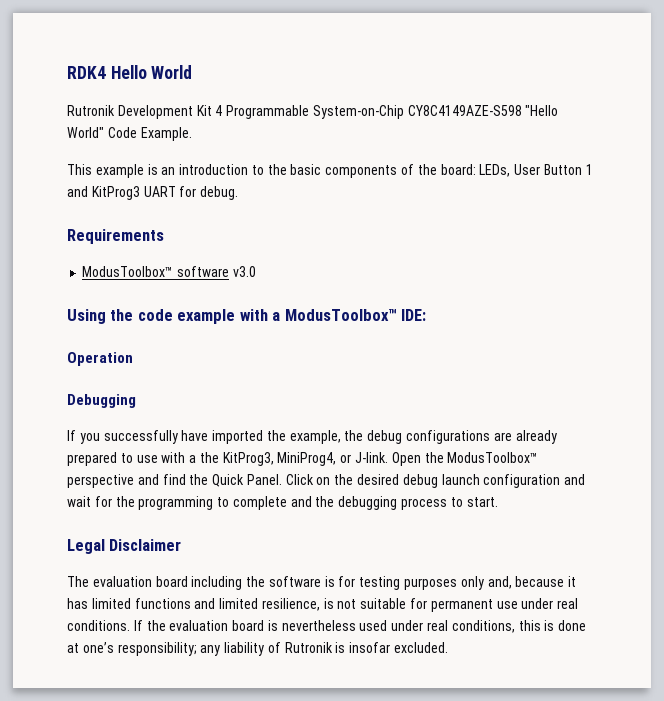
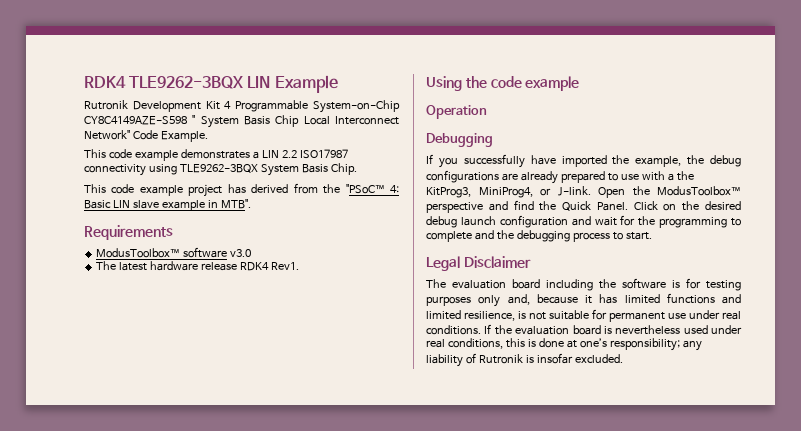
- RDK4 Hello World
+ RDK4 TLE9262-3BQX LIN Example
- Rutronik Development Kit 4 Programmable System-on-Chip CY8C4149AZE-S598 "Hello World" Code Example.
- This example is an introduction to the basic components of the board: LEDs, User Button 1 and KitProg3 UART for debug.
+ Rutronik Development Kit 4 Programmable System-on-Chip CY8C4149AZE-S598 " System Basis Chip Local Interconnect Network" Code Example.
+ This code example demonstrates a LIN 2.2 ISO17987 connectivity using TLE9262-3BQX System Basis Chip.
+ This code example project has derived from the "PSoC™ 4: Basic LIN slave example in MTB".
  Requirements
  ModusToolbox™ software v3.0
+ The latest hardware release RDK4 Rev1.
- Using the code example with a ModusToolbox™ IDE:
+ Using the code example

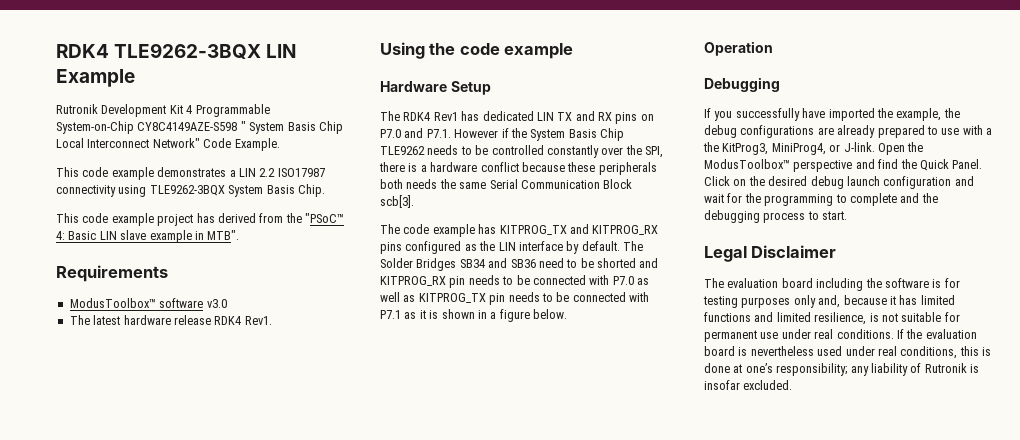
+ Hardware Setup
+ The RDK4 Rev1 has dedicated LIN TX and RX pins on P7.0 and P7.1. However if the System Basis Chip TLE9262 needs to be controlled constantly over the SPI, there is a hardware conflict because these peripherals both needs the same Serial Communication Block scb[3].
+ The code example has KITPROG_TX and KITPROG_RX pins configured as the LIN interface by default. The Solder Bridges SB34 and SB36 need to be shorted and KITPROG_RX pin needs to be connected with P7.0 as well as KITPROG_TX pin needs to be connected with P7.1 as it is shown in a figure below.

